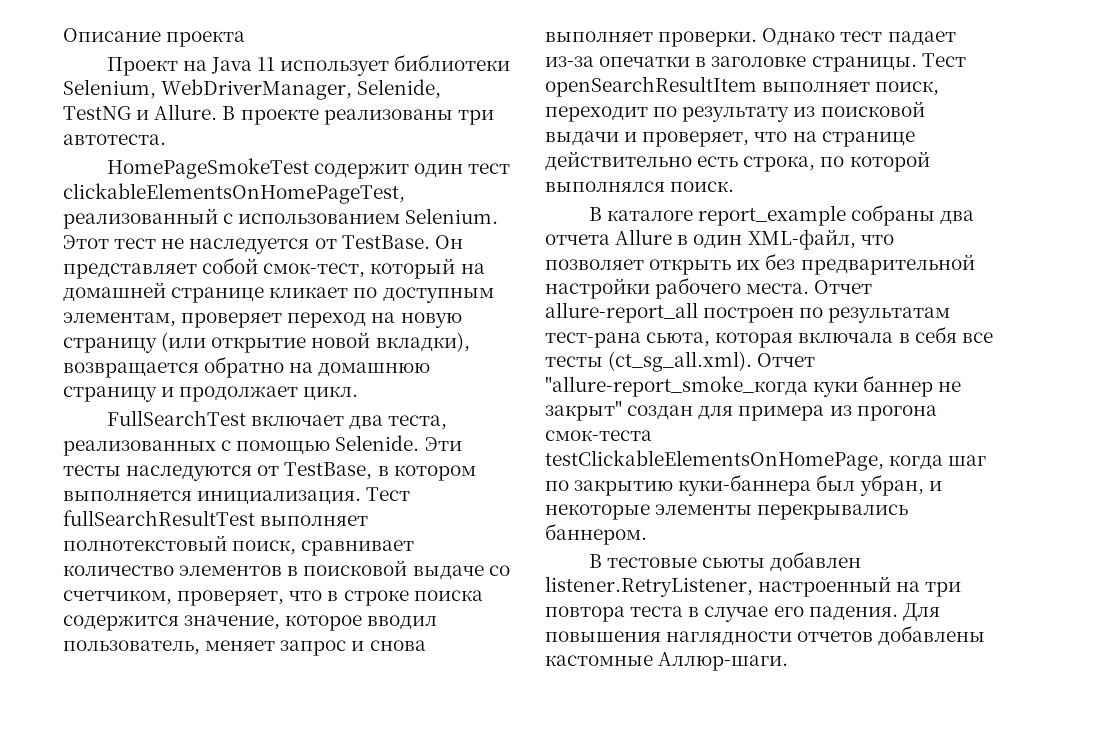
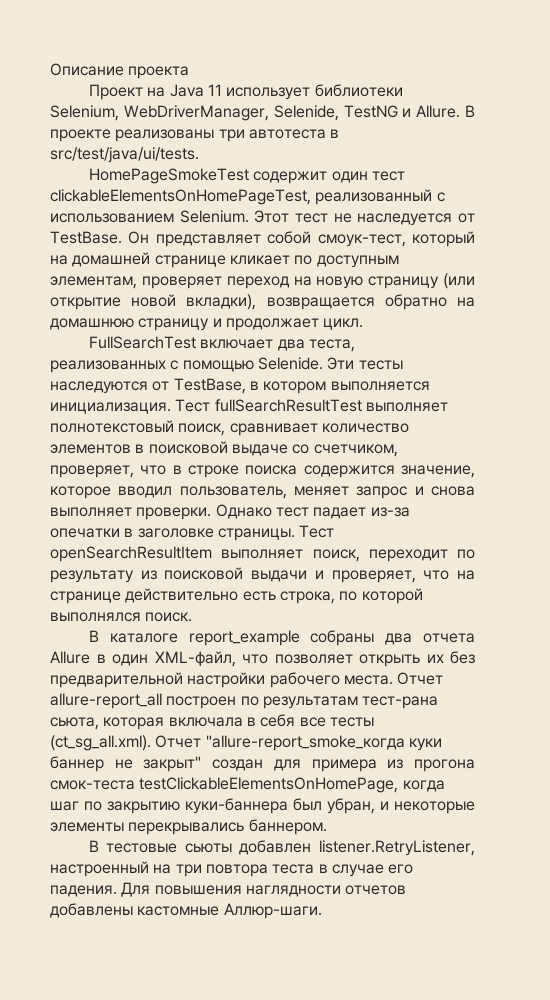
- В проекте реализованы три автотеста.
+ В проекте реализованы три автотеста в src/test/java/ui/tests.
- Он представляет собой смок-тест, который на домашней странице кликает по доступным элементам, проверяет переход на новую страницу (или открытие новой вкладки), возвращается обратно на домашнюю страницу и продолжает цикл.
+ Он представляет собой смоук-тест, который на домашней странице кликает по доступным элементам, проверяет переход на новую страницу (или открытие новой вкладки), возвращается обратно на домашнюю страницу и продолжает цикл.

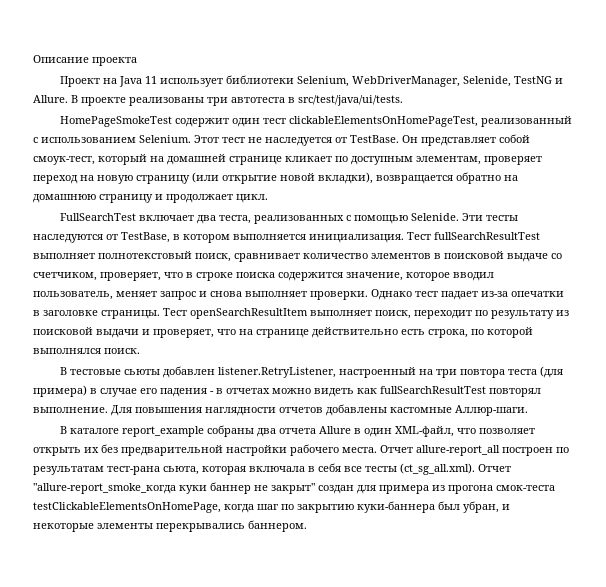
+ В тестовые сьюты добавлен listener.RetryListener, настроенный на три повтора теста (для примера) в случае его падения - в отчетах можно видеть как fullSearchResultTest повторял выполнение. Для повышения наглядности отчетов добавлены кастомные Аллюр-шаги.
- В тестовые сьюты добавлен listener.RetryListener, настроенный на три повтора теста в случае его падения. Для повышения наглядности отчетов добавлены кастомные Аллюр-шаги.

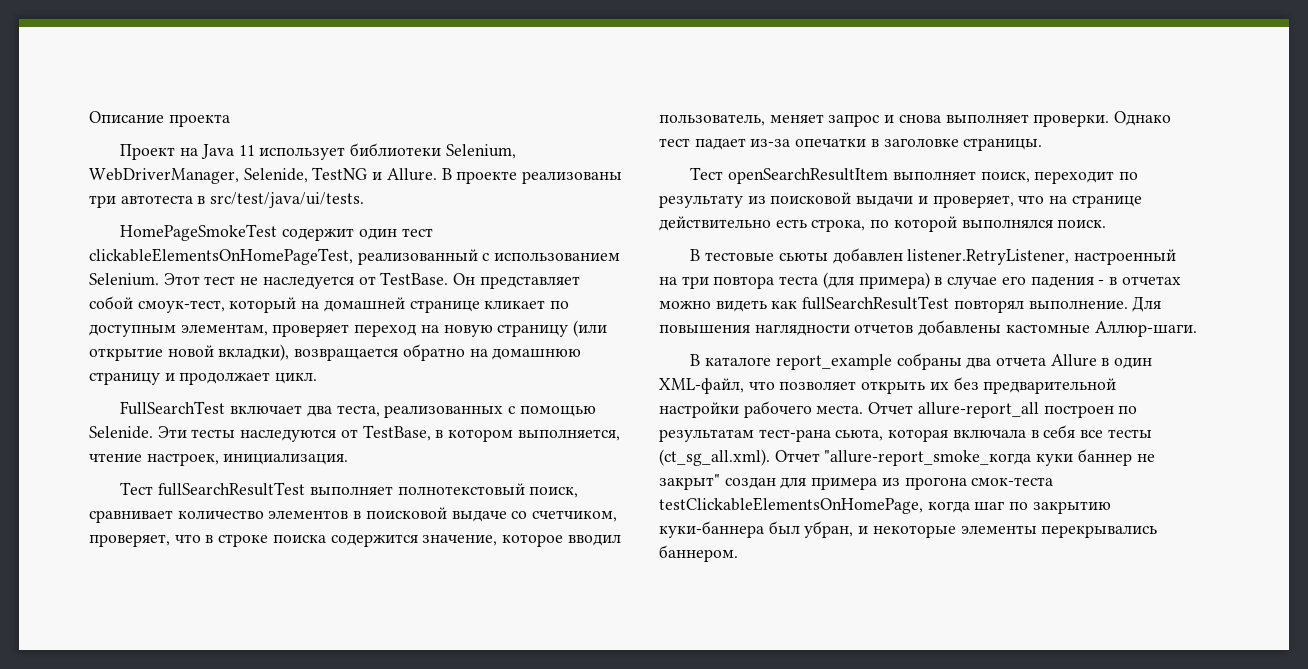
- Эти тесты наследуются от TestBase, в котором выполняется инициализация. Тест fullSearchResultTest выполняет полнотекстовый поиск, сравнивает количество элементов в поисковой выдаче со счетчиком, проверяет, что в строке поиска содержится значение, которое вводил пользователь, меняет запрос и снова выполняет проверки.
+ Эти тесты наследуются от TestBase, в котором выполняется, чтение настроек, инициализация.
+ Тест fullSearchResultTest выполняет полнотекстовый поиск, сравнивает количество элементов в поисковой выдаче со счетчиком, проверяет, что в строке поиска содержится значение, которое вводил пользователь, меняет запрос и снова выполняет проверки.
- Однако тест падает из-за опечатки в заголовке страницы. Тест openSearchResultItem выполняет поиск, переходит по результату из поисковой выдачи и проверяет, что на странице действительно есть строка, по которой выполнялся поиск.
+ Однако тест падает из-за опечатки в заголовке страницы.
+ Тест openSearchResultItem выполняет поиск, переходит по результату из поисковой выдачи и проверяет, что на странице действительно есть строка, по которой выполнялся поиск.

